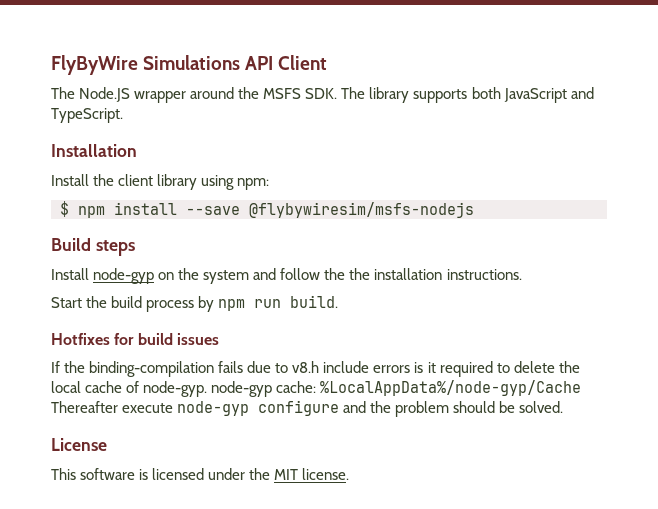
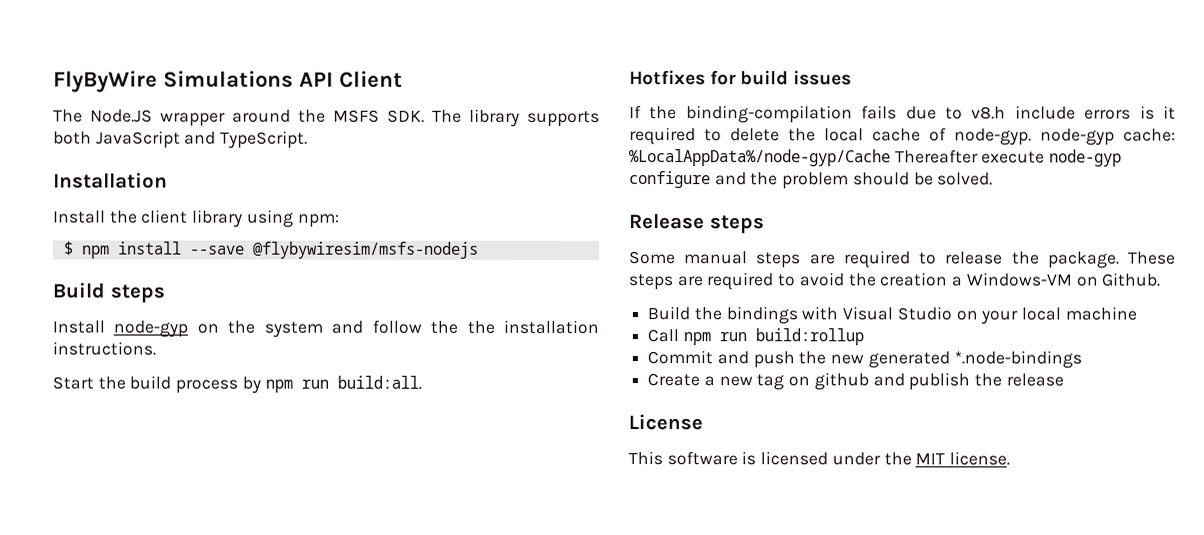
- Start the build process by npm run build.
+ Start the build process by npm run build:all.
+ Release steps
+ Some manual steps are required to release the package. These steps are required to avoid the creation a Windows-VM on Github.
+ Build the bindings with Visual Studio on your local machine
+ Call npm run build:rollup
+ Commit and push the new generated *.node-bindings
+ Create a new tag on github and publish the release

